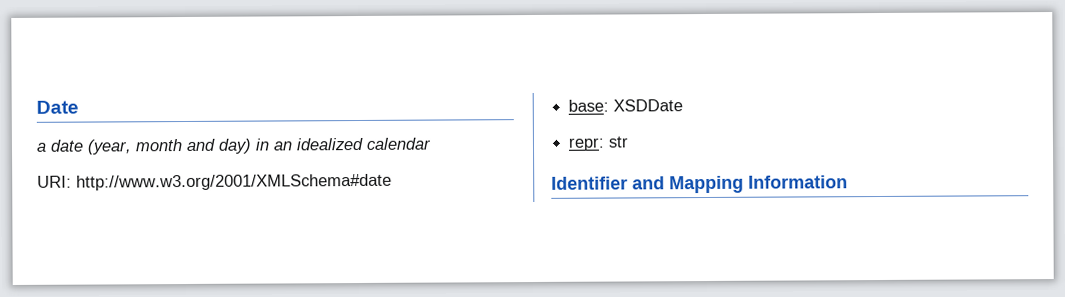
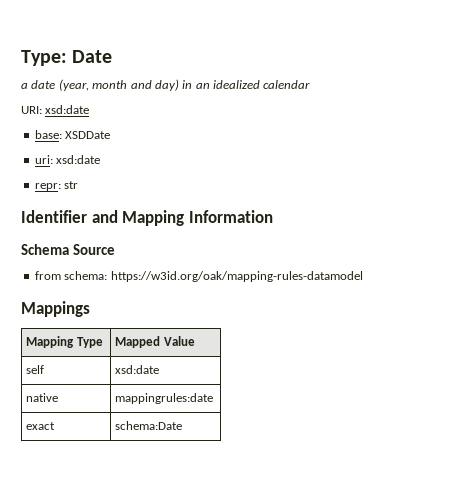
- Date
+ Type: Date
- URI: http://www.w3.org/2001/XMLSchema#date
+ URI: xsd:date
+ uri: xsd:date
+ Schema Source
+ from schema: https://w3id.org/oak/mapping-rules-datamodel
+ Mappings
+ Mapping Type | Mapped Value
+ self | xsd:date
+ native | mappingrules:date
+ exact | schema:Date

